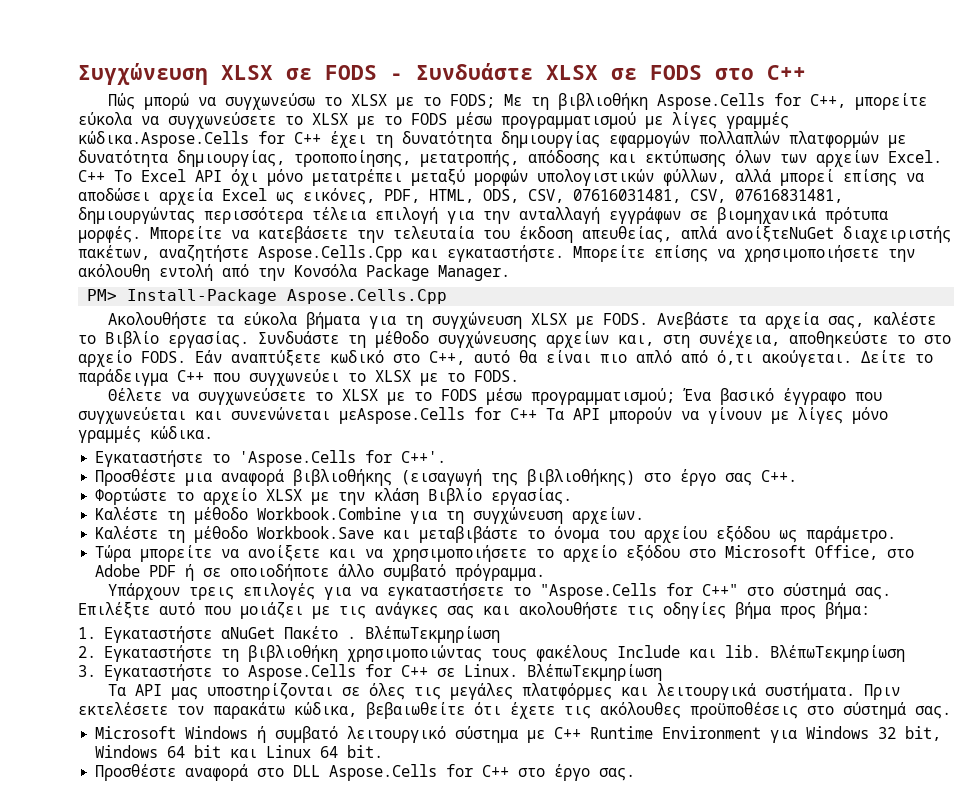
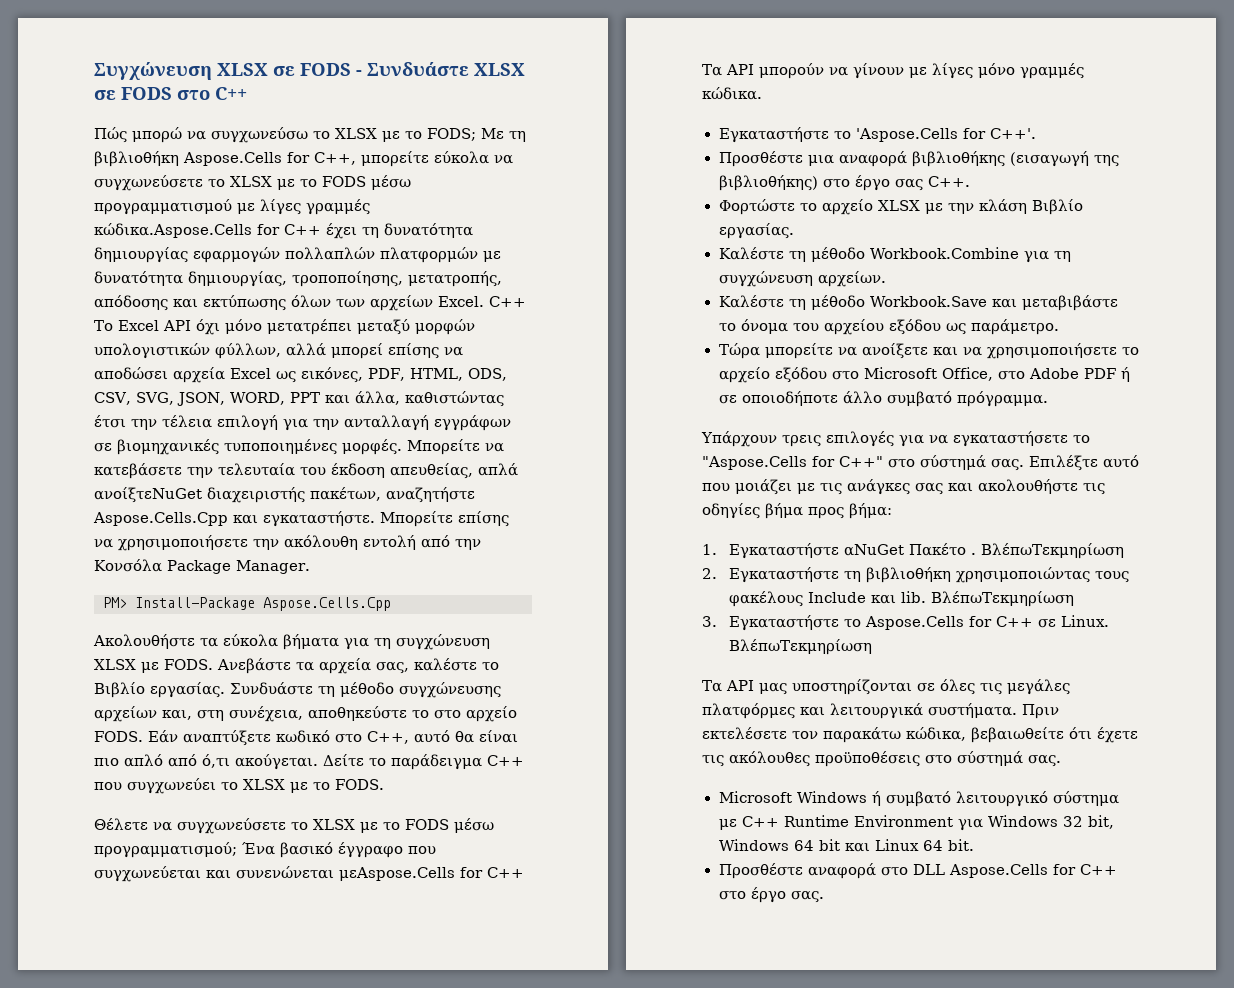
- C++ Το Excel API όχι μόνο μετατρέπει μεταξύ μορφών υπολογιστικών φύλλων, αλλά μπορεί επίσης να αποδώσει αρχεία Excel ως εικόνες, PDF, HTML, ODS, CSV, 07616031481, CSV, 07616831481, δημιουργώντας περισσότερα τέλεια επιλογή για την ανταλλαγή εγγράφων σε βιομηχανικά πρότυπα μορφές.
+ C++ Το Excel API όχι μόνο μετατρέπει μεταξύ μορφών υπολογιστικών φύλλων, αλλά μπορεί επίσης να αποδώσει αρχεία Excel ως εικόνες, PDF, HTML, ODS, CSV, SVG, JSON, WORD, PPT και άλλα, καθιστώντας έτσι την τέλεια επιλογή για την ανταλλαγή εγγράφων σε βιομηχανικές τυποποιημένες μορφές.

